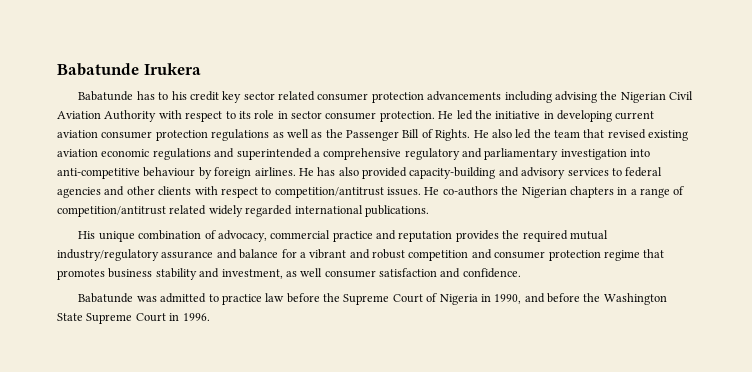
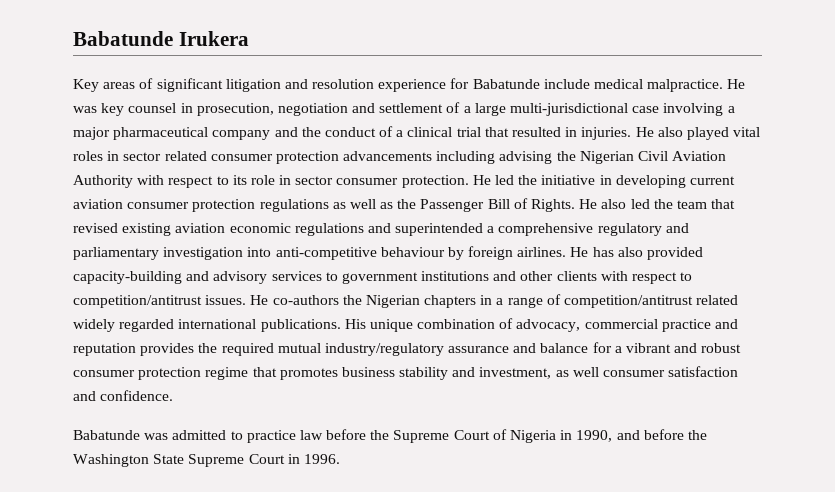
- Babatunde has to his credit key sector related consumer protection advancements including advising the Nigerian Civil Aviation Authority with respect to its role in sector consumer protection.
+ Key areas of significant litigation and resolution experience for Babatunde include medical malpractice. He was key counsel in prosecution, negotiation and settlement of a large multi-jurisdictional case involving a major pharmaceutical company and the conduct of a clinical trial that resulted in injuries. He also played vital roles in sector related consumer protection advancements including advising the Nigerian Civil Aviation Authority with respect to its role in sector consumer protection.
- He has also provided capacity-building and advisory services to federal agencies and other clients with respect to competition/antitrust issues.
+ He has also provided capacity-building and advisory services to government institutions and other clients with respect to competition/antitrust issues.
- He co-authors the Nigerian chapters in a range of competition/antitrust related widely regarded international publications.
- His unique combination of advocacy, commercial practice and reputation provides the required mutual industry/regulatory assurance and balance for a vibrant and robust competition and consumer protection regime that promotes business stability and investment, as well consumer satisfaction and confidence.
+ He co-authors the Nigerian chapters in a range of competition/antitrust related widely regarded international publications. His unique combination of advocacy, commercial practice and reputation provides the required mutual industry/regulatory assurance and balance for a vibrant and robust consumer protection regime that promotes business stability and investment, as well consumer satisfaction and confidence.

